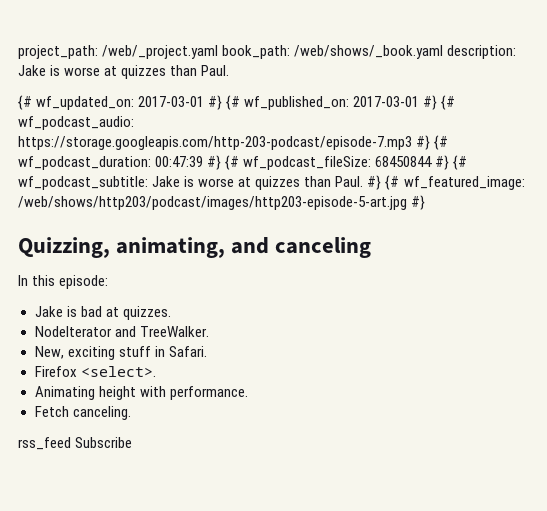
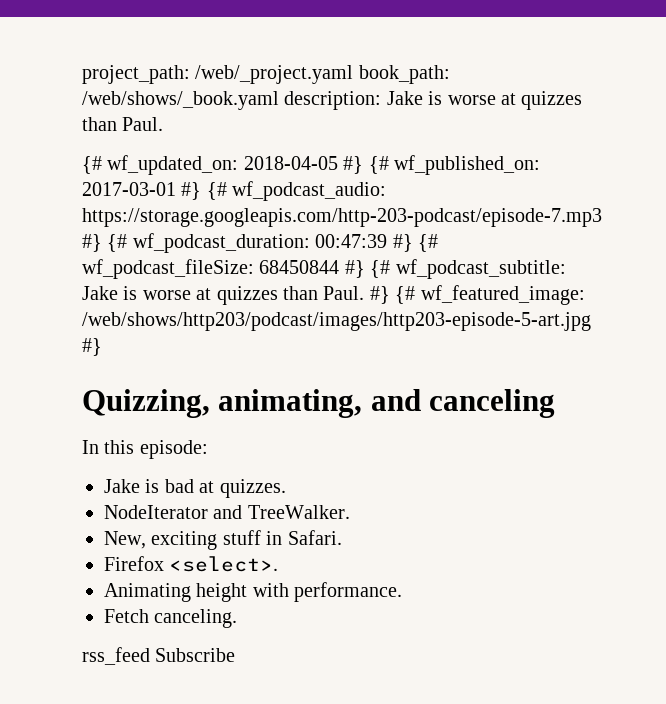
- {# wf_updated_on: 2017-03-01 #} {# wf_published_on: 2017-03-01 #} {# wf_podcast_audio: https://storage.googleapis.com/http-203-podcast/episode-7.mp3 #} {# wf_podcast_duration: 00:47:39 #} {# wf_podcast_fileSize: 68450844 #} {# wf_podcast_subtitle: Jake is worse at quizzes than Paul.
+ {# wf_updated_on: 2018-04-05 #} {# wf_published_on: 2017-03-01 #} {# wf_podcast_audio: https://storage.googleapis.com/http-203-podcast/episode-7.mp3 #} {# wf_podcast_duration: 00:47:39 #} {# wf_podcast_fileSize: 68450844 #} {# wf_podcast_subtitle: Jake is worse at quizzes than Paul.

